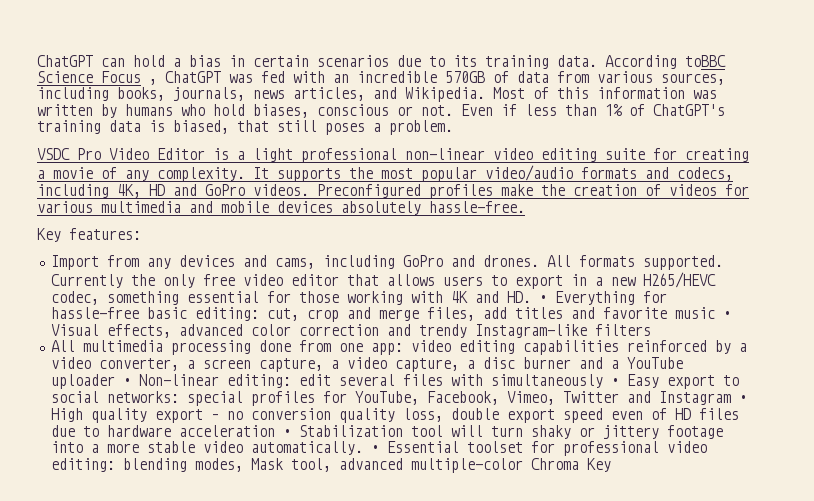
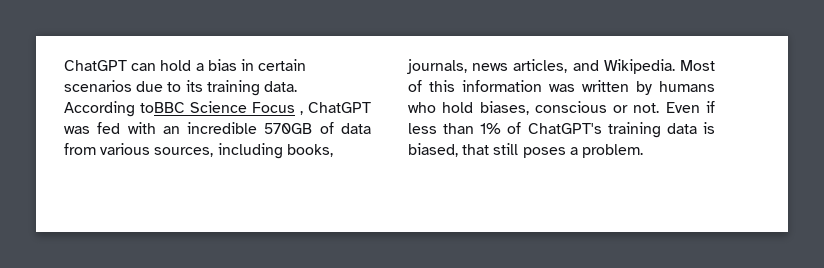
- VSDC Pro Video Editor is a light professional non-linear video editing suite for creating a movie of any complexity. It supports the most popular video/audio formats and codecs, including 4K, HD and GoPro videos. Preconfigured profiles make the creation of videos for various multimedia and mobile devices absolutely hassle-free.
- Key features:
- Import from any devices and cams, including GoPro and drones. All formats supported. Сurrently the only free video editor that allows users to export in a new H265/HEVC codec, something essential for those working with 4K and HD. • Everything for hassle-free basic editing: cut, crop and merge files, add titles and favorite music • Visual effects, advanced color correction and trendy Instagram-like filters
- All multimedia processing done from one app: video editing capabilities reinforced by a video converter, a screen capture, a video capture, a disc burner and a YouTube uploader • Non-linear editing: edit several files with simultaneously • Easy export to social networks: special profiles for YouTube, Facebook, Vimeo, Twitter and Instagram • High quality export – no conversion quality loss, double export speed even of HD files due to hardware acceleration • Stabilization tool will turn shaky or jittery footage into a more stable video automatically. • Essential toolset for professional video editing: blending modes, Mask tool, advanced multiple-color Chroma Key

